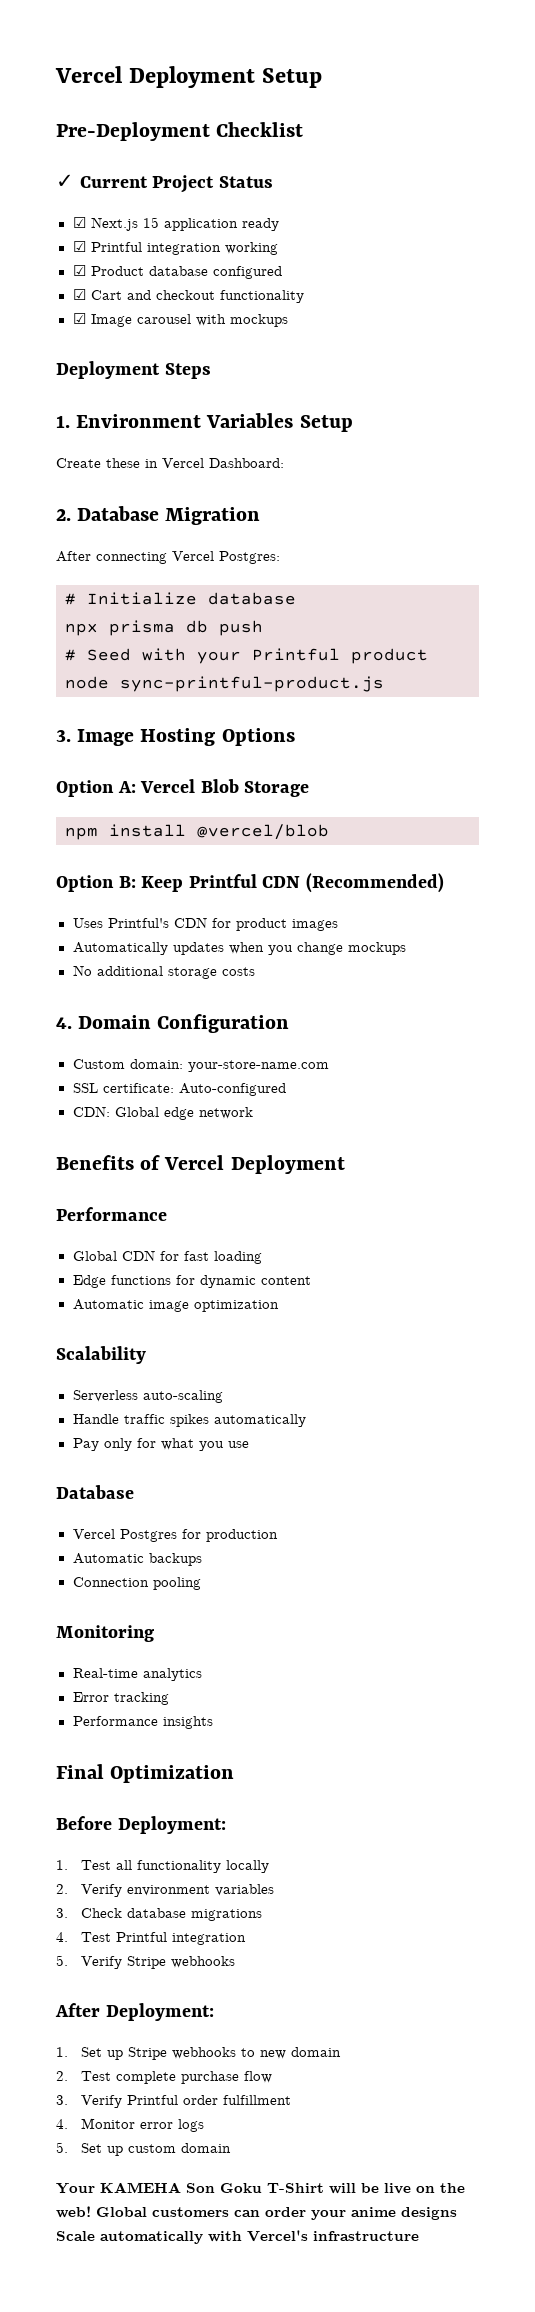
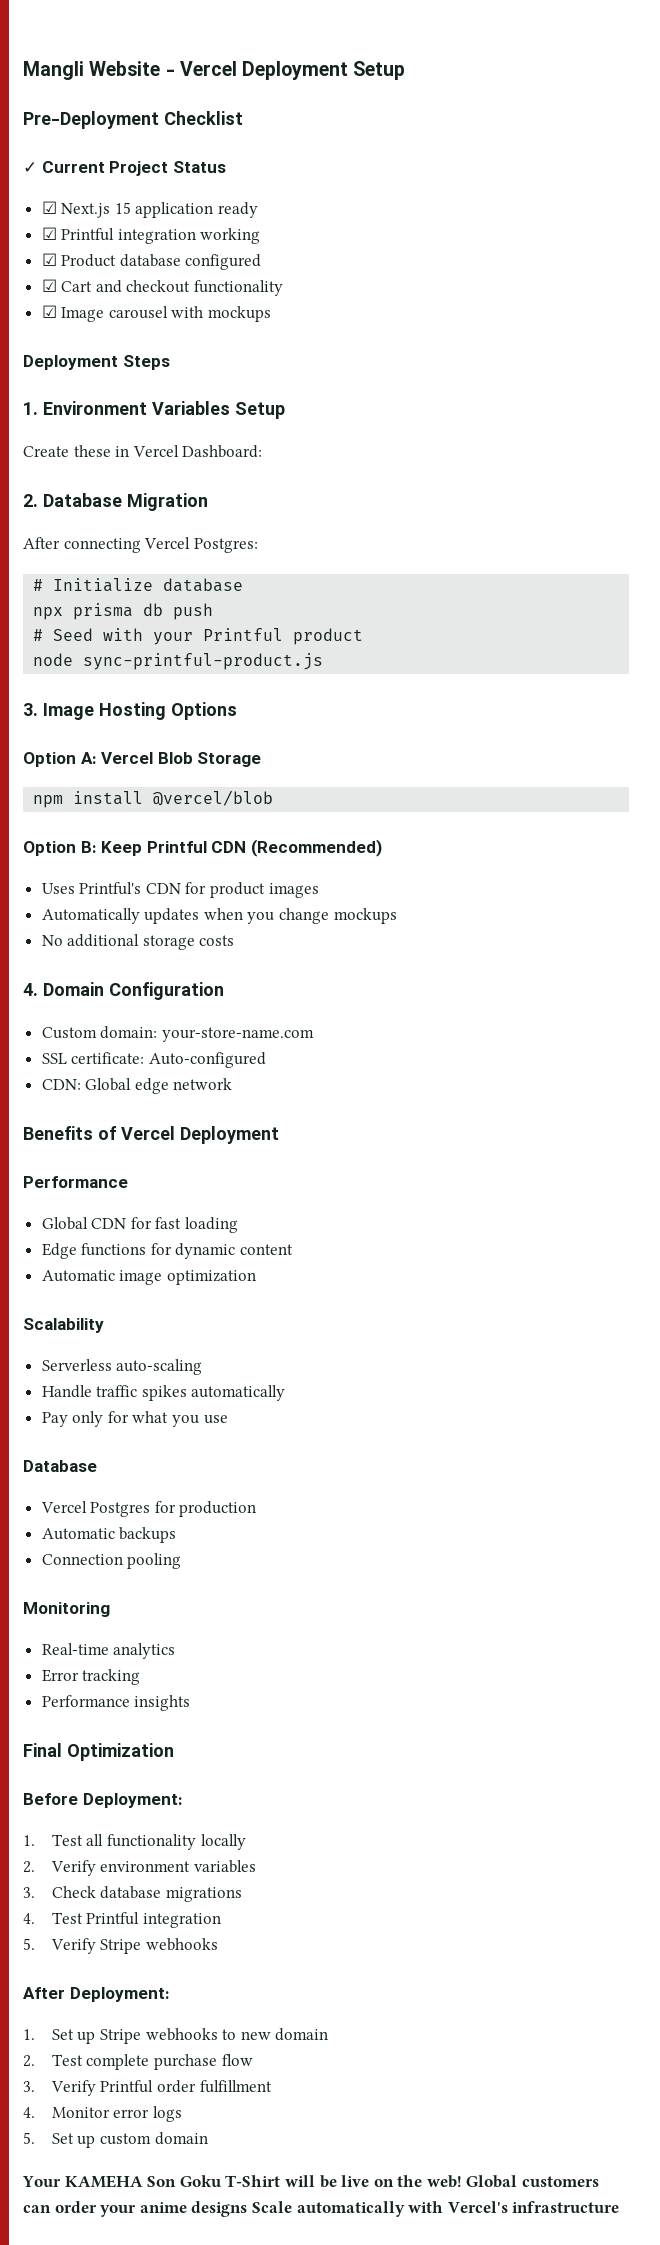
- Vercel Deployment Setup
+ Mangli Website - Vercel Deployment Setup

